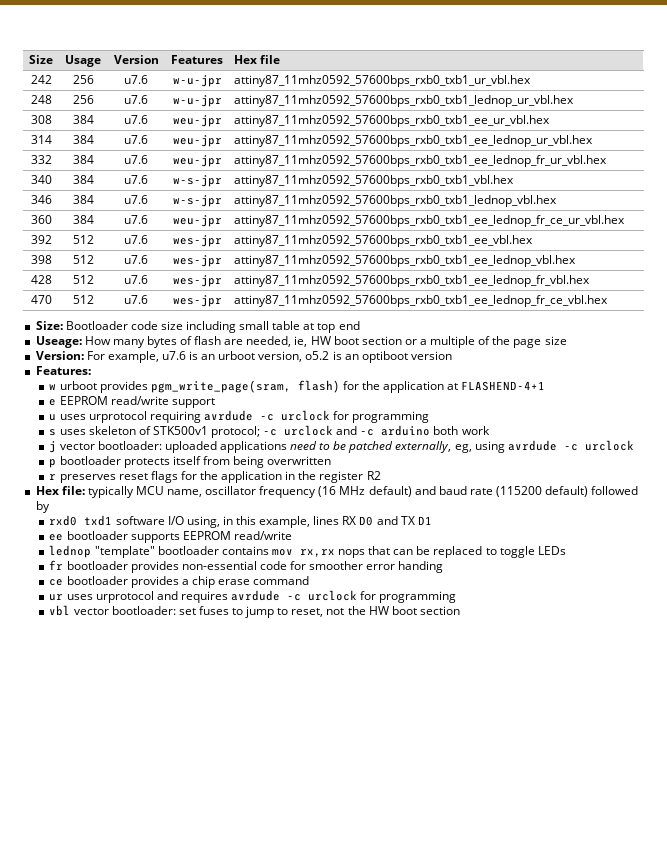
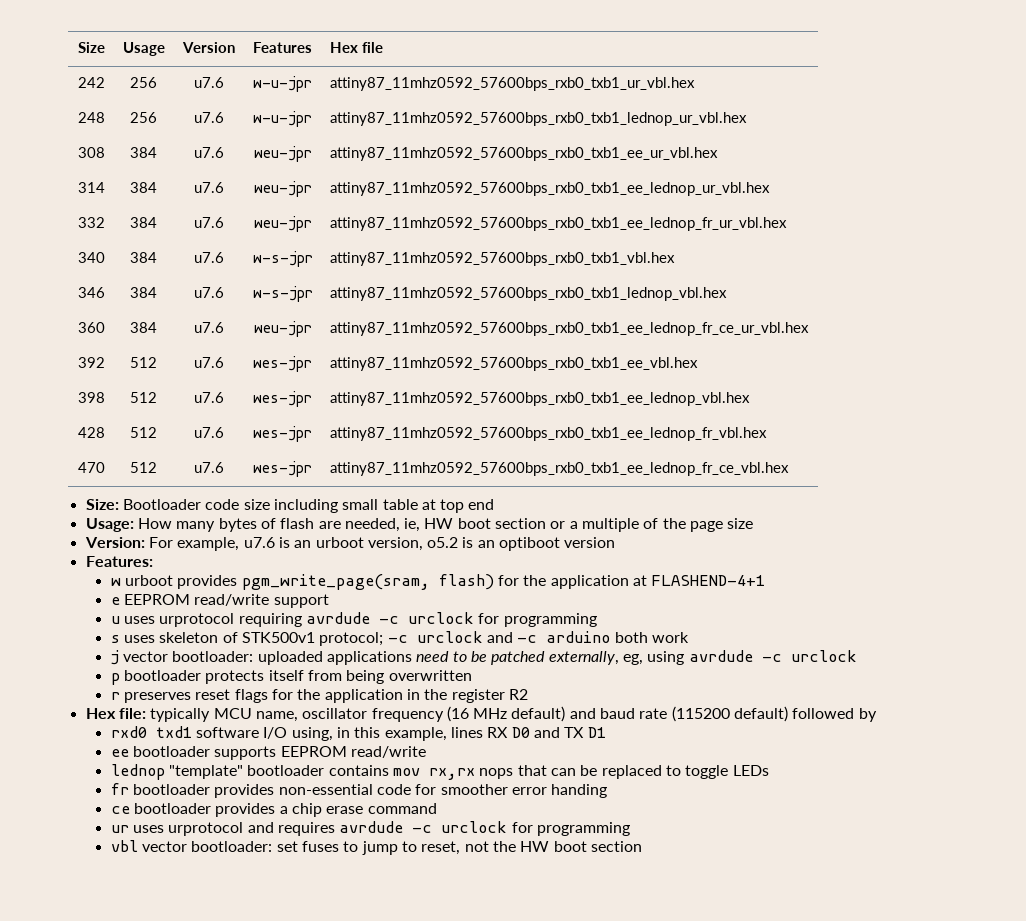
- Useage: How many bytes of flash are needed, ie, HW boot section or a multiple of the page size
+ Usage: How many bytes of flash are needed, ie, HW boot section or a multiple of the page size

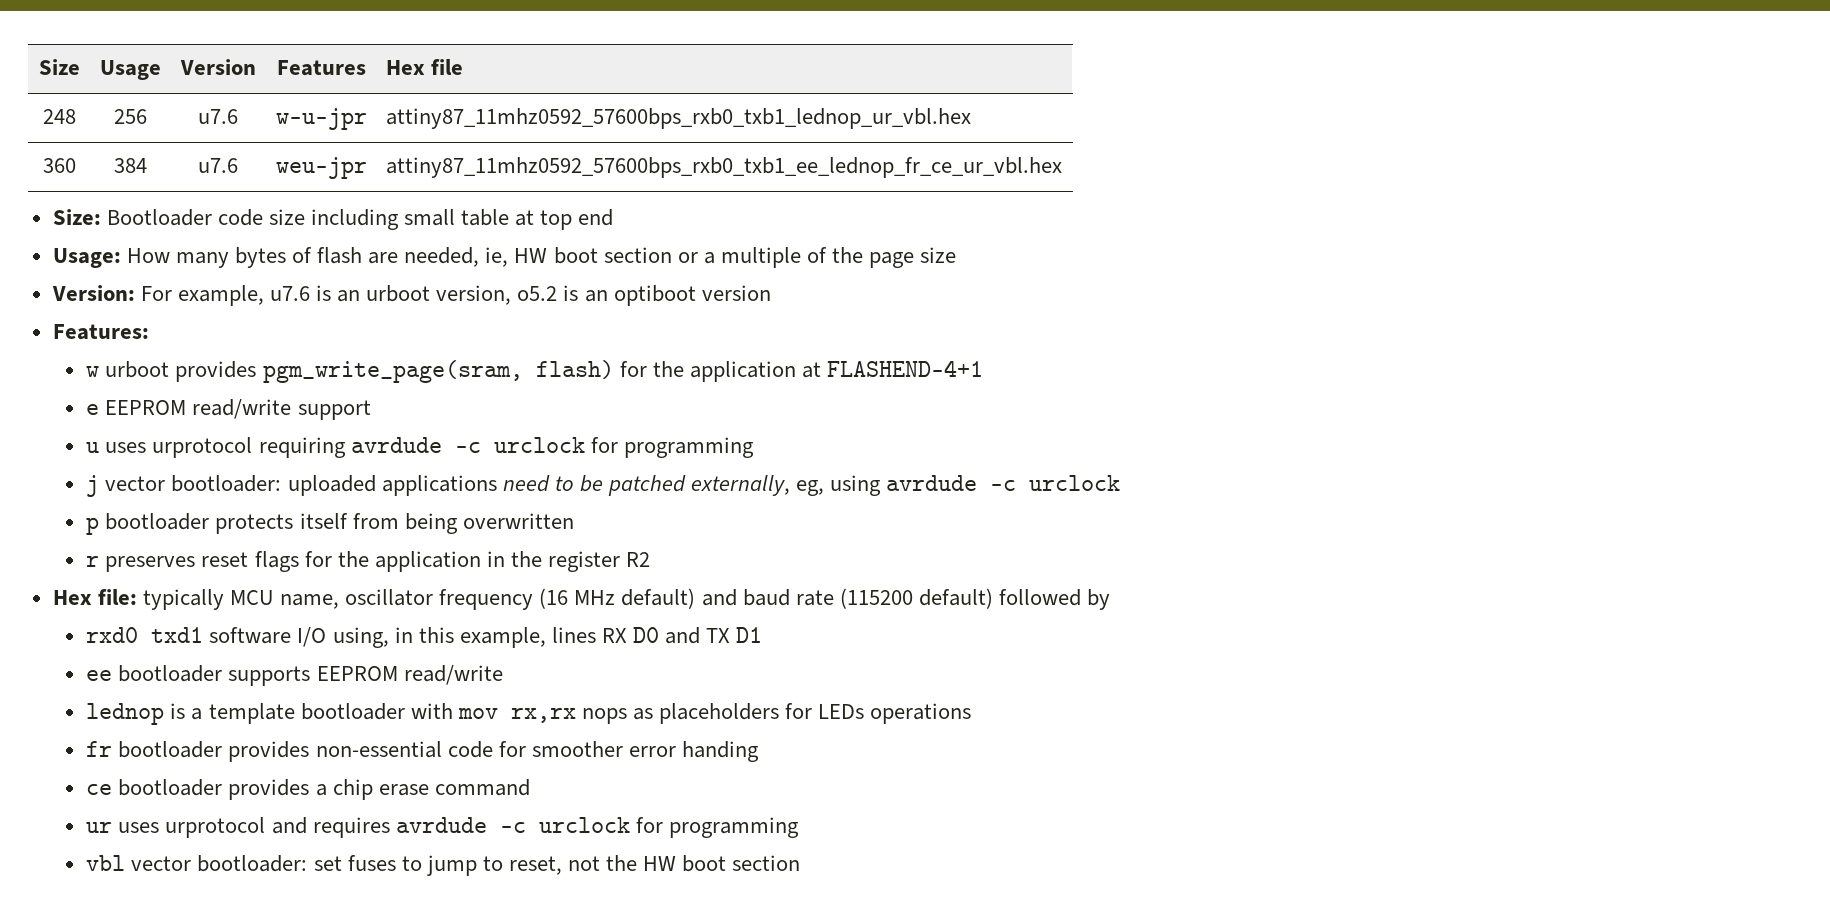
- 242 | 256 | u7.6 | w-u-jpr | attiny87_11mhz0592_57600bps_rxb0_txb1_ur_vbl.hex
- 308 | 384 | u7.6 | weu-jpr | attiny87_11mhz0592_57600bps_rxb0_txb1_ee_ur_vbl.hex
- 314 | 384 | u7.6 | weu-jpr | attiny87_11mhz0592_57600bps_rxb0_txb1_ee_lednop_ur_vbl.hex
- 332 | 384 | u7.6 | weu-jpr | attiny87_11mhz0592_57600bps_rxb0_txb1_ee_lednop_fr_ur_vbl.hex
- 340 | 384 | u7.6 | w-s-jpr | attiny87_11mhz0592_57600bps_rxb0_txb1_vbl.hex
- 346 | 384 | u7.6 | w-s-jpr | attiny87_11mhz0592_57600bps_rxb0_txb1_lednop_vbl.hex
- 392 | 512 | u7.6 | wes-jpr | attiny87_11mhz0592_57600bps_rxb0_txb1_ee_vbl.hex
- 398 | 512 | u7.6 | wes-jpr | attiny87_11mhz0592_57600bps_rxb0_txb1_ee_lednop_vbl.hex
- 428 | 512 | u7.6 | wes-jpr | attiny87_11mhz0592_57600bps_rxb0_txb1_ee_lednop_fr_vbl.hex
- 470 | 512 | u7.6 | wes-jpr | attiny87_11mhz0592_57600bps_rxb0_txb1_ee_lednop_fr_ce_vbl.hex
- s uses skeleton of STK500v1 protocol; -c urclock and -c arduino both work
- lednop "template" bootloader contains mov rx,rx nops that can be replaced to toggle LEDs
+ lednop is a template bootloader with mov rx,rx nops as placeholders for LEDs operations

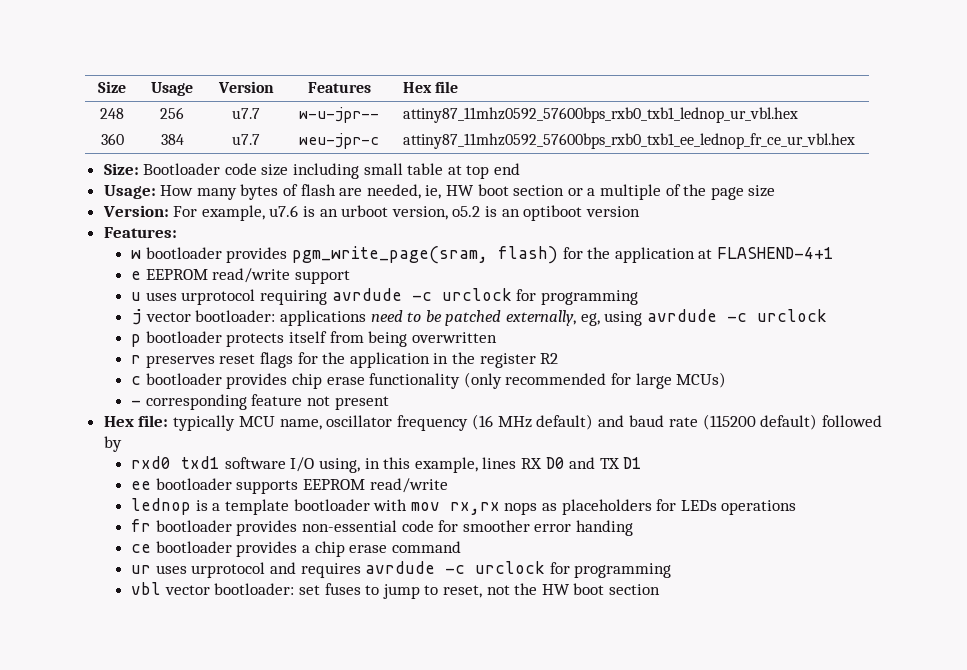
- 248 | 256 | u7.6 | w-u-jpr | attiny87_11mhz0592_57600bps_rxb0_txb1_lednop_ur_vbl.hex
+ 248 | 256 | u7.7 | w-u-jpr-- | attiny87_11mhz0592_57600bps_rxb0_txb1_lednop_ur_vbl.hex
- 360 | 384 | u7.6 | weu-jpr | attiny87_11mhz0592_57600bps_rxb0_txb1_ee_lednop_fr_ce_ur_vbl.hex
+ 360 | 384 | u7.7 | weu-jpr-c | attiny87_11mhz0592_57600bps_rxb0_txb1_ee_lednop_fr_ce_ur_vbl.hex
- w urboot provides pgm_write_page(sram, flash) for the application at FLASHEND-4+1
+ w bootloader provides pgm_write_page(sram, flash) for the application at FLASHEND-4+1
- j vector bootloader: uploaded applications need to be patched externally, eg, using avrdude -c urclock
+ j vector bootloader: applications need to be patched externally, eg, using avrdude -c urclock
+ c bootloader provides chip erase functionality (only recommended for large MCUs)
+ - corresponding feature not present

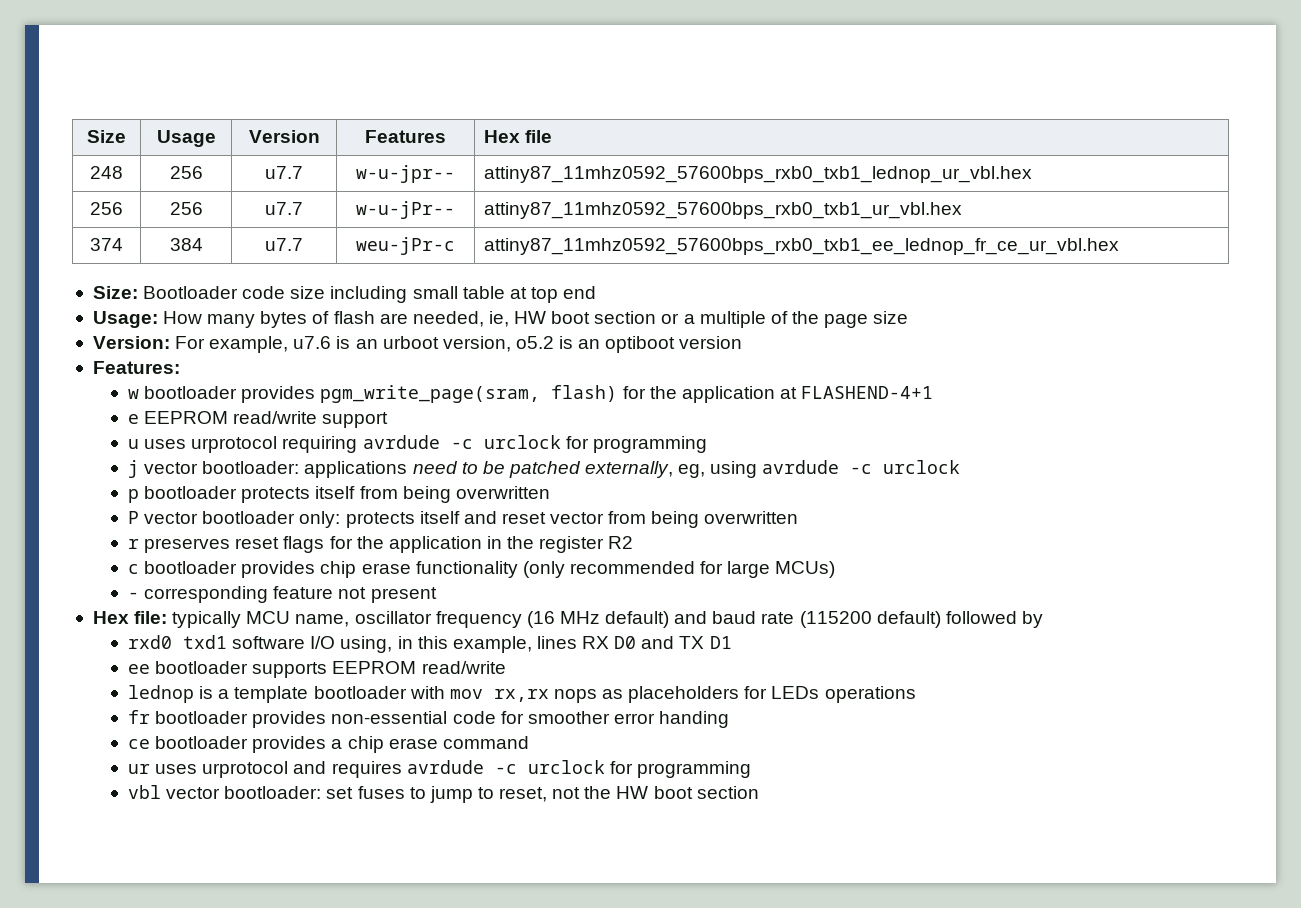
- 360 | 384 | u7.7 | weu-jpr-c | attiny87_11mhz0592_57600bps_rxb0_txb1_ee_lednop_fr_ce_ur_vbl.hex
+ 256 | 256 | u7.7 | w-u-jPr-- | attiny87_11mhz0592_57600bps_rxb0_txb1_ur_vbl.hex
+ 374 | 384 | u7.7 | weu-jPr-c | attiny87_11mhz0592_57600bps_rxb0_txb1_ee_lednop_fr_ce_ur_vbl.hex
+ P vector bootloader only: protects itself and reset vector from being overwritten

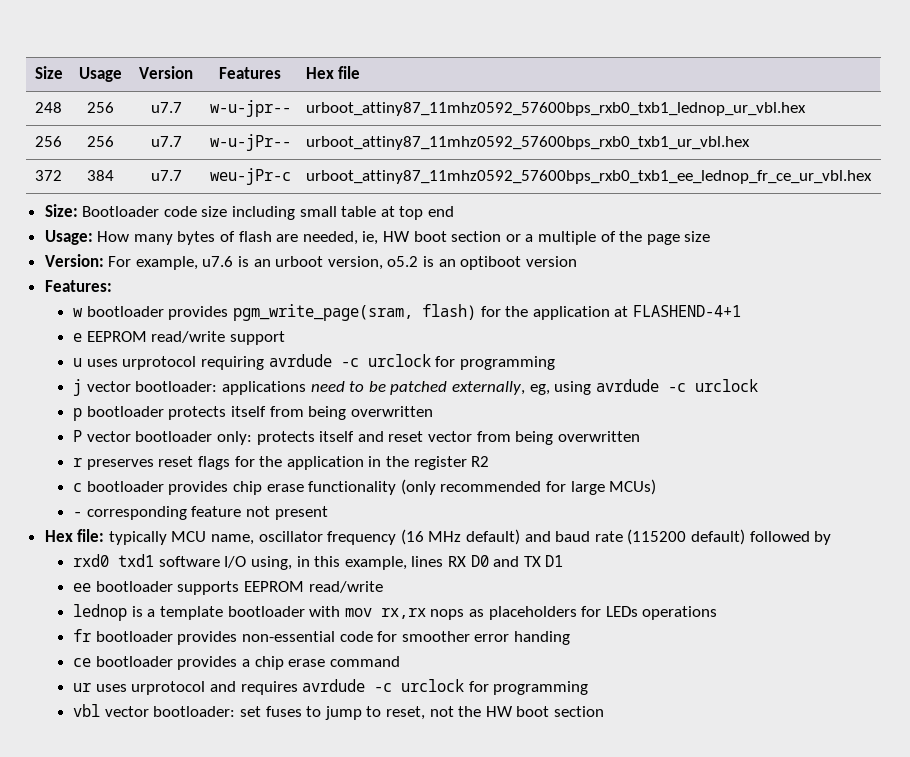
- 248 | 256 | u7.7 | w-u-jpr-- | attiny87_11mhz0592_57600bps_rxb0_txb1_lednop_ur_vbl.hex
+ 248 | 256 | u7.7 | w-u-jpr-- | urboot_attiny87_11mhz0592_57600bps_rxb0_txb1_lednop_ur_vbl.hex
- 256 | 256 | u7.7 | w-u-jPr-- | attiny87_11mhz0592_57600bps_rxb0_txb1_ur_vbl.hex
- 374 | 384 | u7.7 | weu-jPr-c | attiny87_11mhz0592_57600bps_rxb0_txb1_ee_lednop_fr_ce_ur_vbl.hex
+ 256 | 256 | u7.7 | w-u-jPr-- | urboot_attiny87_11mhz0592_57600bps_rxb0_txb1_ur_vbl.hex
+ 372 | 384 | u7.7 | weu-jPr-c | urboot_attiny87_11mhz0592_57600bps_rxb0_txb1_ee_lednop_fr_ce_ur_vbl.hex

